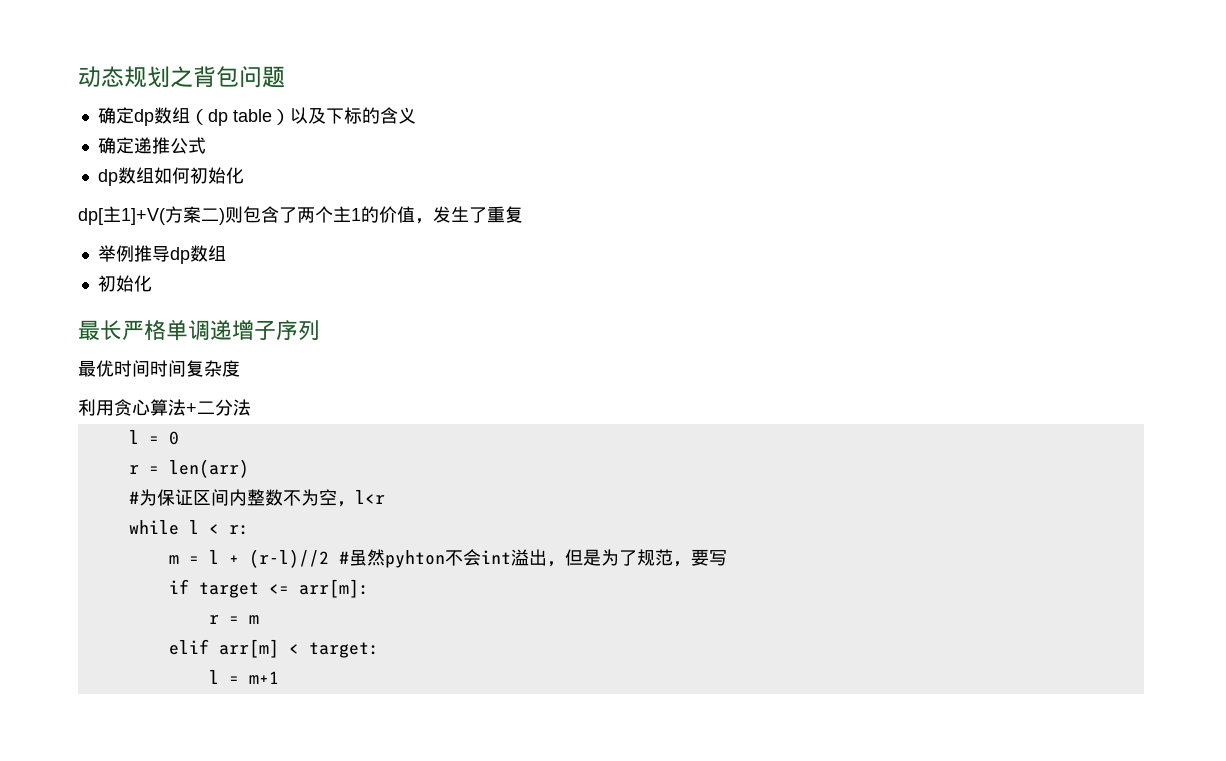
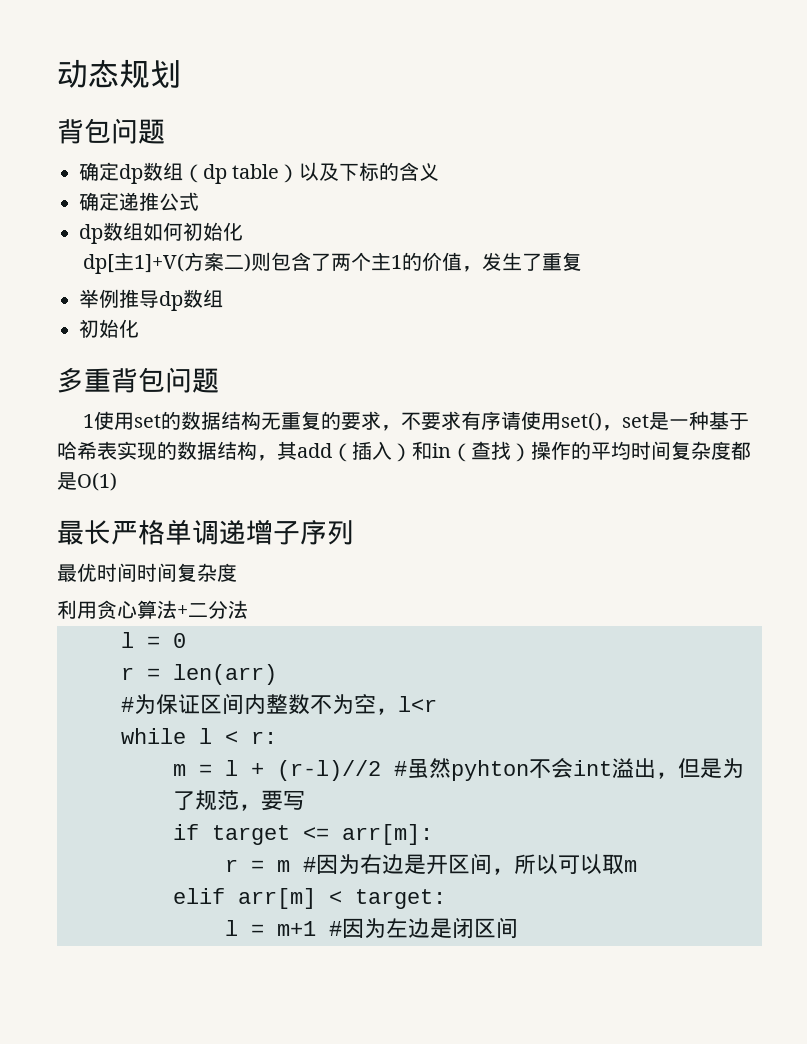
- 动态规划之背包问题
+ 动态规划
+ 背包问题
+ 多重背包问题
+ 1使用set的数据结构无重复的要求，不要求有序请使用set()，set是一种基于哈希表实现的数据结构，其add（插入）和in（查找）操作的平均时间复杂度都是O(1)
- r = m
+ r = m #因为右边是开区间，所以可以取m
- l = m+1
+ l = m+1 #因为左边是闭区间

